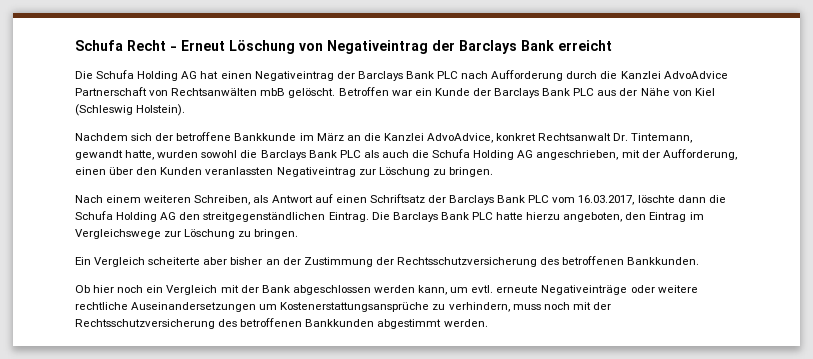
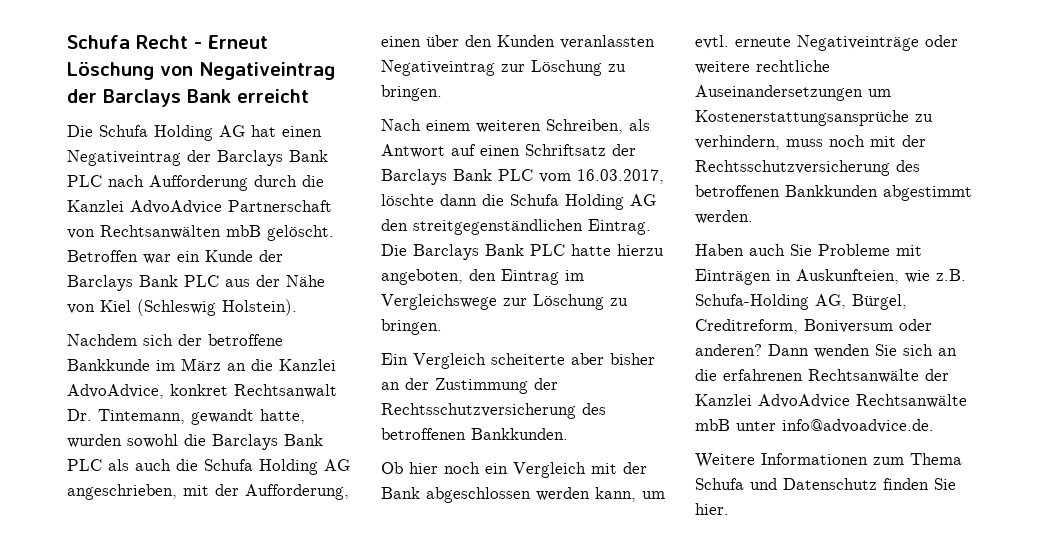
+ Haben auch Sie Probleme mit Einträgen in Auskunfteien, wie z.B. Schufa-Holding AG, Bürgel, Creditreform, Boniversum oder anderen? Dann wenden Sie sich an die erfahrenen Rechtsanwälte der Kanzlei AdvoAdvice Rechtsanwälte mbB unter info@advoadvice.de.
+ Weitere Informationen zum Thema Schufa und Datenschutz finden Sie hier.

